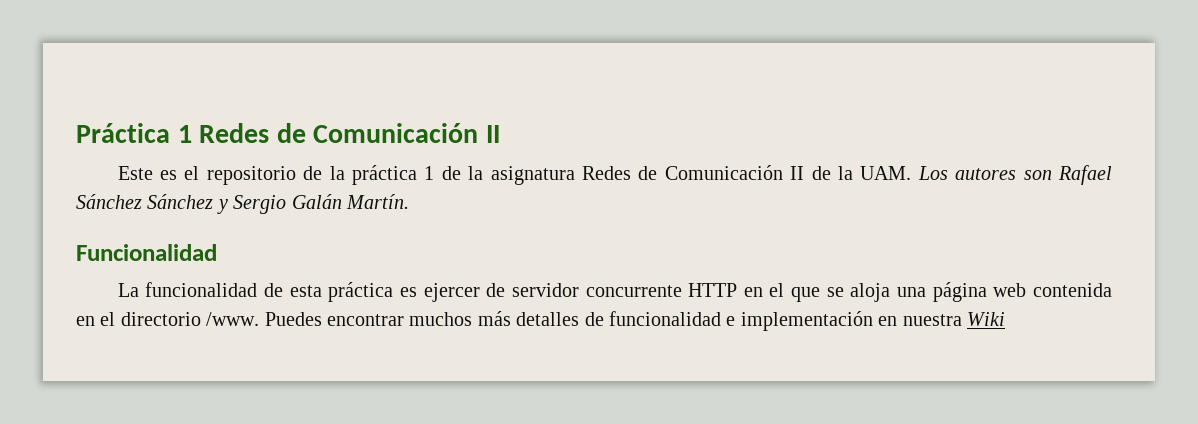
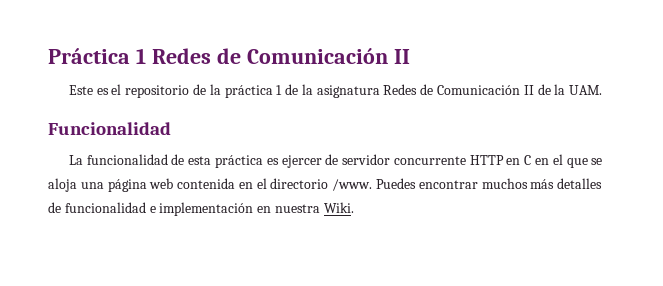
- Este es el repositorio de la práctica 1 de la asignatura Redes de Comunicación II de la UAM. Los autores son Rafael Sánchez Sánchez y Sergio Galán Martín.
+ Este es el repositorio de la práctica 1 de la asignatura Redes de Comunicación II de la UAM.
- La funcionalidad de esta práctica es ejercer de servidor concurrente HTTP en el que se aloja una página web contenida en el directorio /www.
+ La funcionalidad de esta práctica es ejercer de servidor concurrente HTTP en C en el que se aloja una página web contenida en el directorio /www.
- Puedes encontrar muchos más detalles de funcionalidad e implementación en nuestra Wiki
+ Puedes encontrar muchos más detalles de funcionalidad e implementación en nuestra Wiki.

